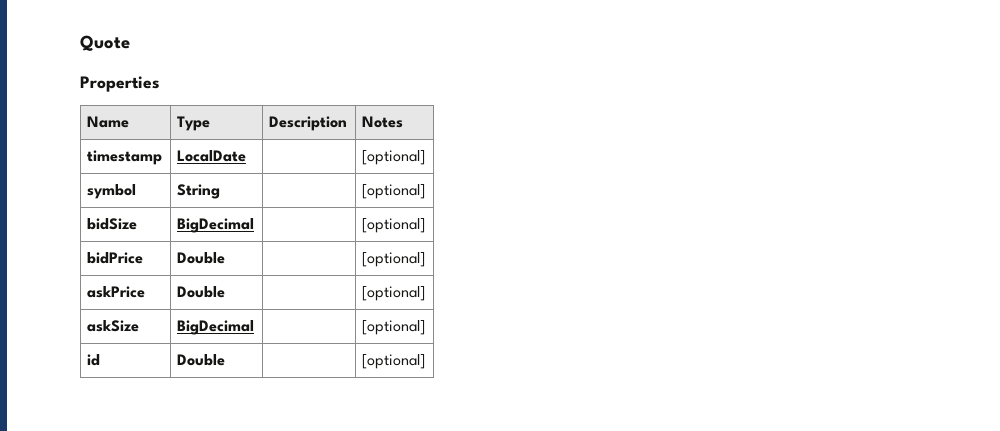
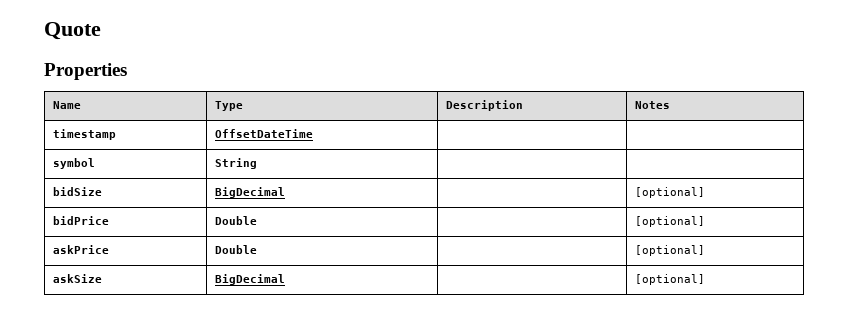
- timestamp | LocalDate | | [optional]
+ timestamp | OffsetDateTime | |
- symbol | String | | [optional]
+ symbol | String | |
- id | Double | | [optional]

